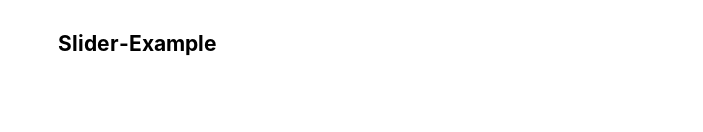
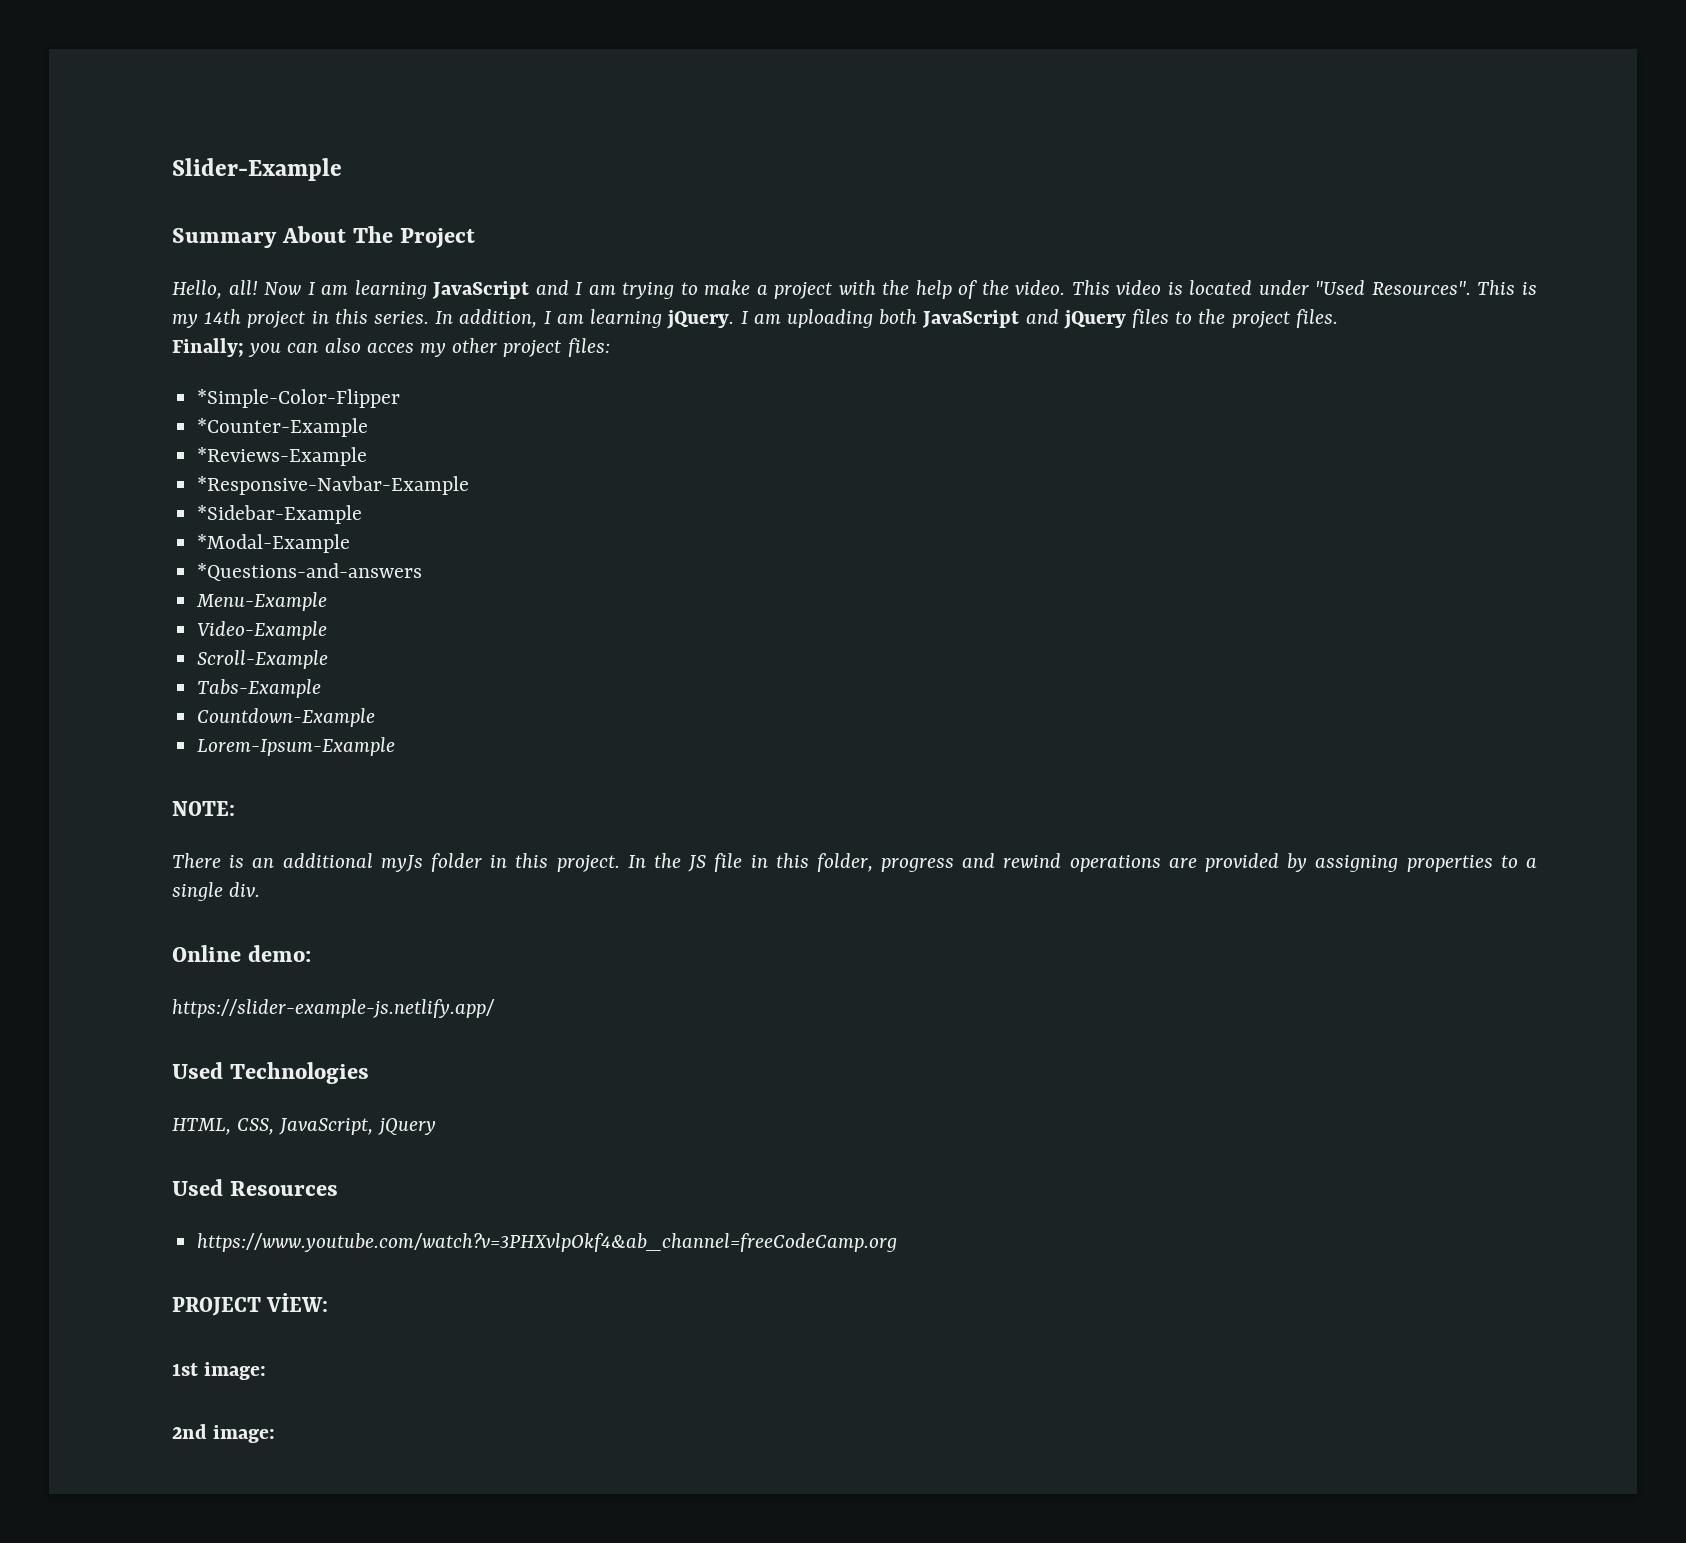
+ Summary About The Project
+ Hello, all! Now I am learning JavaScript and I am trying to make a project with the help of the video. This video is located under "Used Resources". This is my 14th project in this series. In addition, I am learning jQuery. I am uploading both JavaScript and jQuery files to the project files.
+ Finally; you can also acces my other project files:
+ *Simple-Color-Flipper
+ *Counter-Example
+ *Reviews-Example
+ *Responsive-Navbar-Example
+ *Sidebar-Example
+ *Modal-Example
+ *Questions-and-answers
+ Menu-Example
+ Video-Example
+ Scroll-Example
+ Tabs-Example
+ Countdown-Example
+ Lorem-Ipsum-Example
+ NOTE:
+ There is an additional myJs folder in this project. In the JS file in this folder, progress and rewind operations are provided by assigning properties to a single div.
+ Online demo:
+ https://slider-example-js.netlify.app/
+ Used Technologies
+ HTML, CSS, JavaScript, jQuery
+ Used Resources
+ https://www.youtube.com/watch?v=3PHXvlpOkf4&ab_channel=freeCodeCamp.org
+ PROJECT VİEW:
+ 1st image:
+ 2nd image:

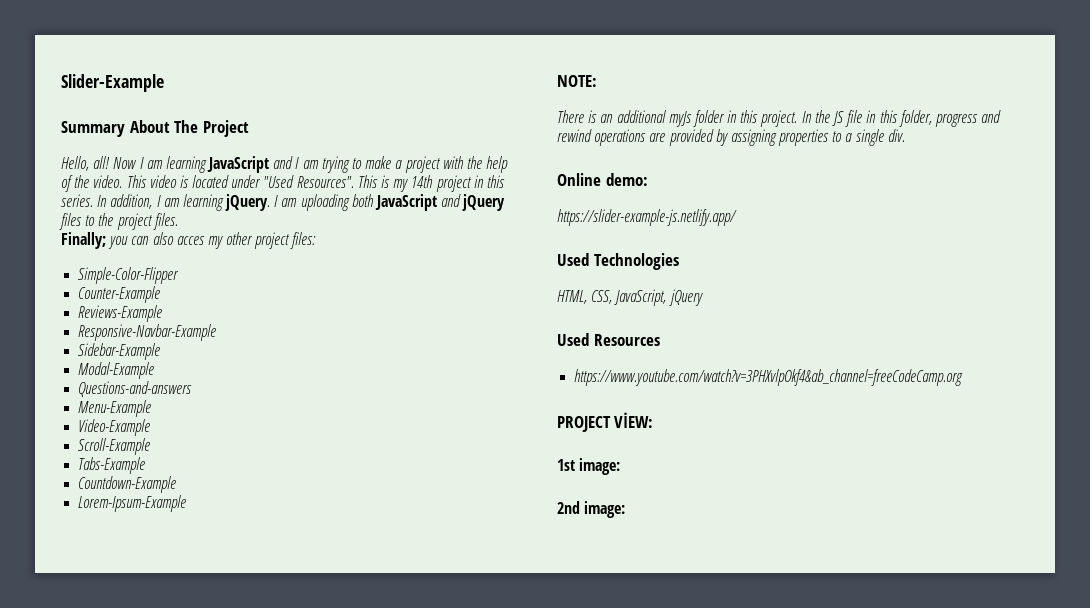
- *Simple-Color-Flipper
- *Counter-Example
- *Reviews-Example
- *Responsive-Navbar-Example
- *Sidebar-Example
- *Modal-Example
- *Questions-and-answers
+ Simple-Color-Flipper
+ Counter-Example
+ Reviews-Example
+ Responsive-Navbar-Example
+ Sidebar-Example
+ Modal-Example
+ Questions-and-answers

